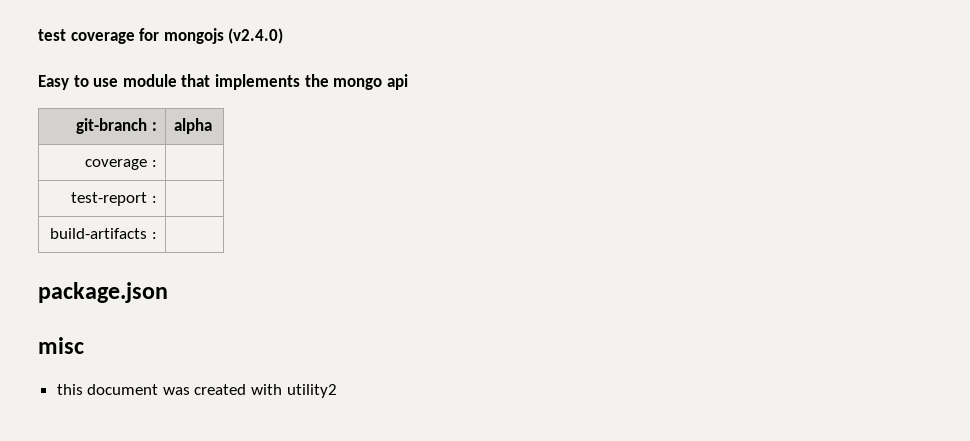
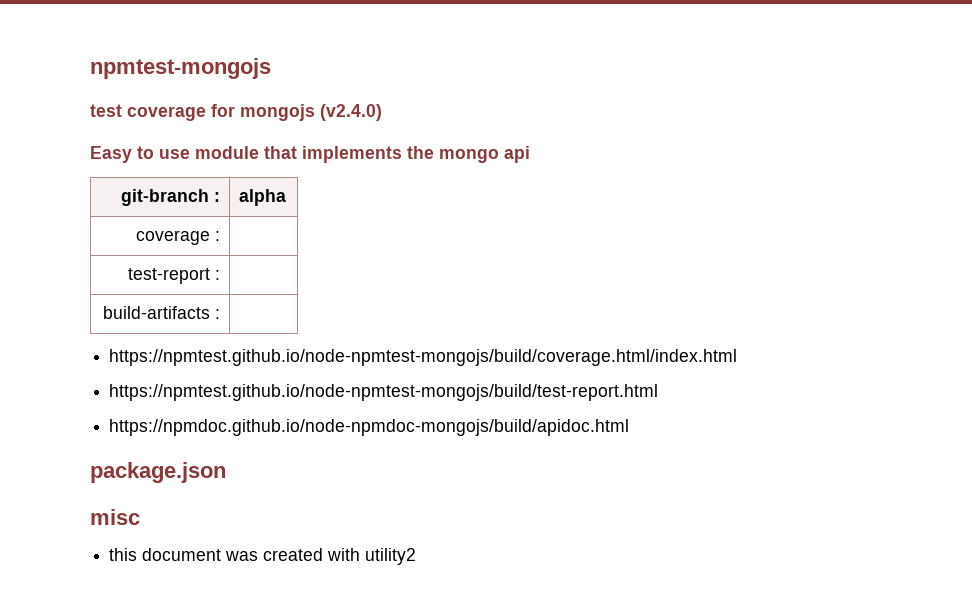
+ npmtest-mongojs
+ https://npmtest.github.io/node-npmtest-mongojs/build/coverage.html/index.html
+ https://npmtest.github.io/node-npmtest-mongojs/build/test-report.html
+ https://npmdoc.github.io/node-npmdoc-mongojs/build/apidoc.html

